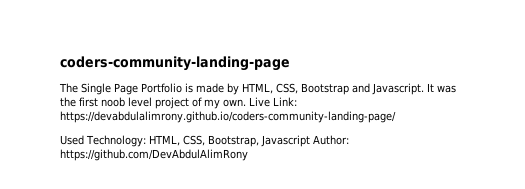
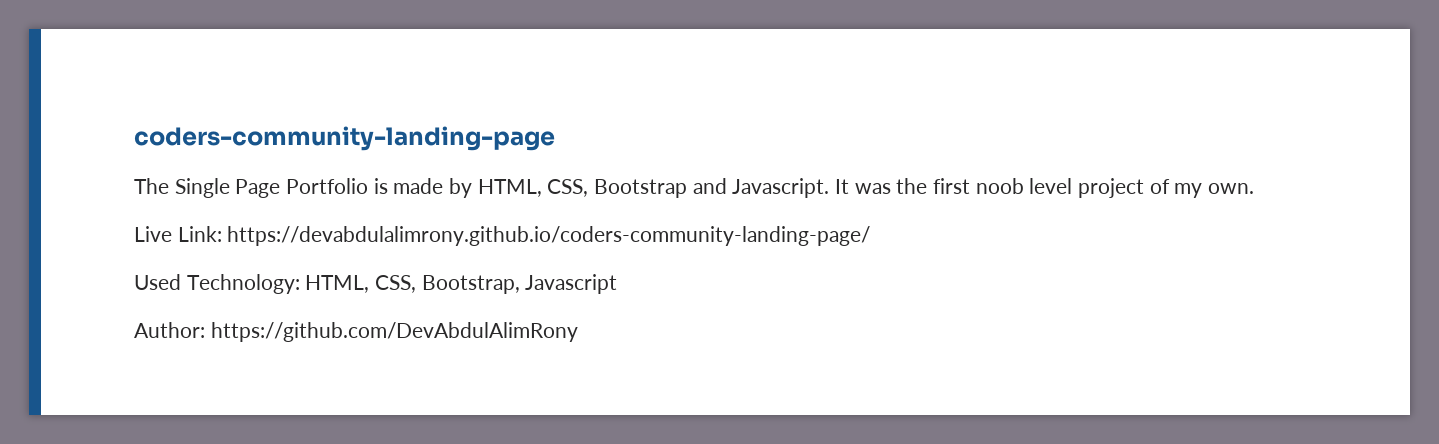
- It was the first noob level project of my own. Live Link: https://devabdulalimrony.github.io/coders-community-landing-page/
+ It was the first noob level project of my own.
+ Live Link: https://devabdulalimrony.github.io/coders-community-landing-page/
- Used Technology: HTML, CSS, Bootstrap, Javascript Author: https://github.com/DevAbdulAlimRony
+ Used Technology: HTML, CSS, Bootstrap, Javascript
+ Author: https://github.com/DevAbdulAlimRony

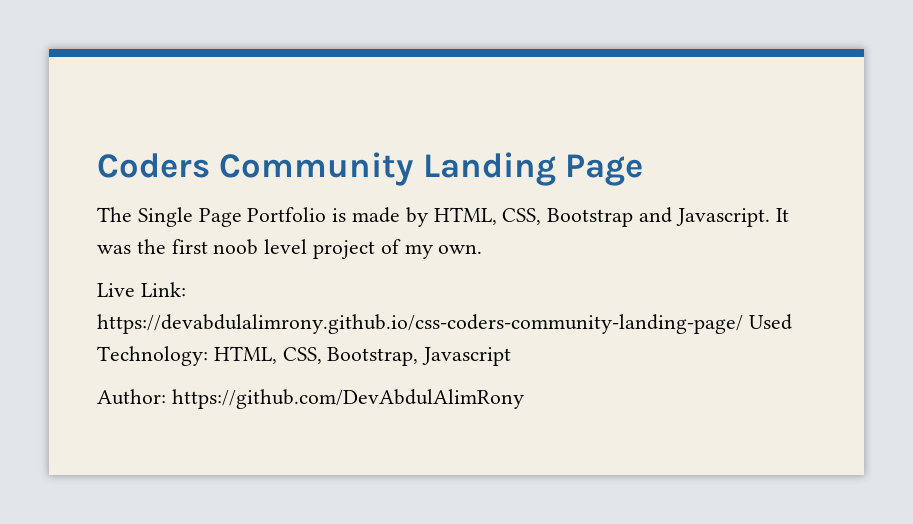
- coders-community-landing-page
+ Coders Community Landing Page
- Live Link: https://devabdulalimrony.github.io/coders-community-landing-page/
- Used Technology: HTML, CSS, Bootstrap, Javascript
+ Live Link: https://devabdulalimrony.github.io/css-coders-community-landing-page/ Used Technology: HTML, CSS, Bootstrap, Javascript

